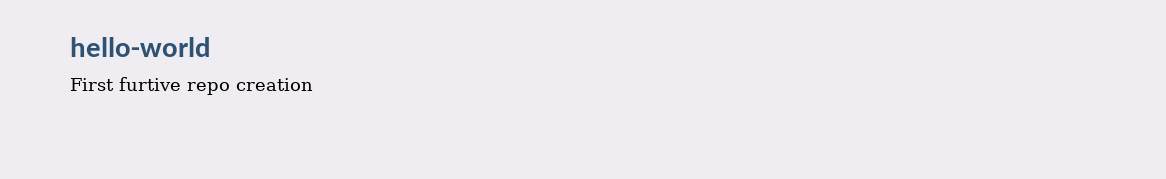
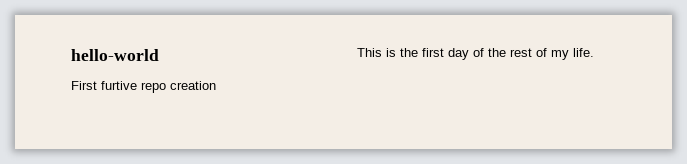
+ This is the first day of the rest of my life.

